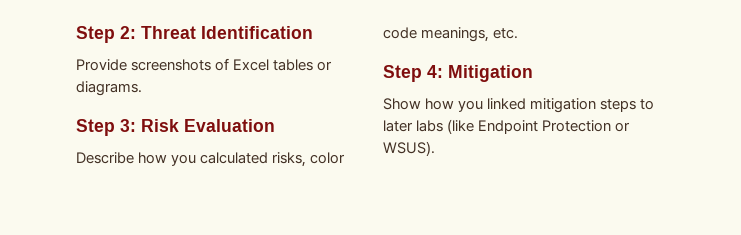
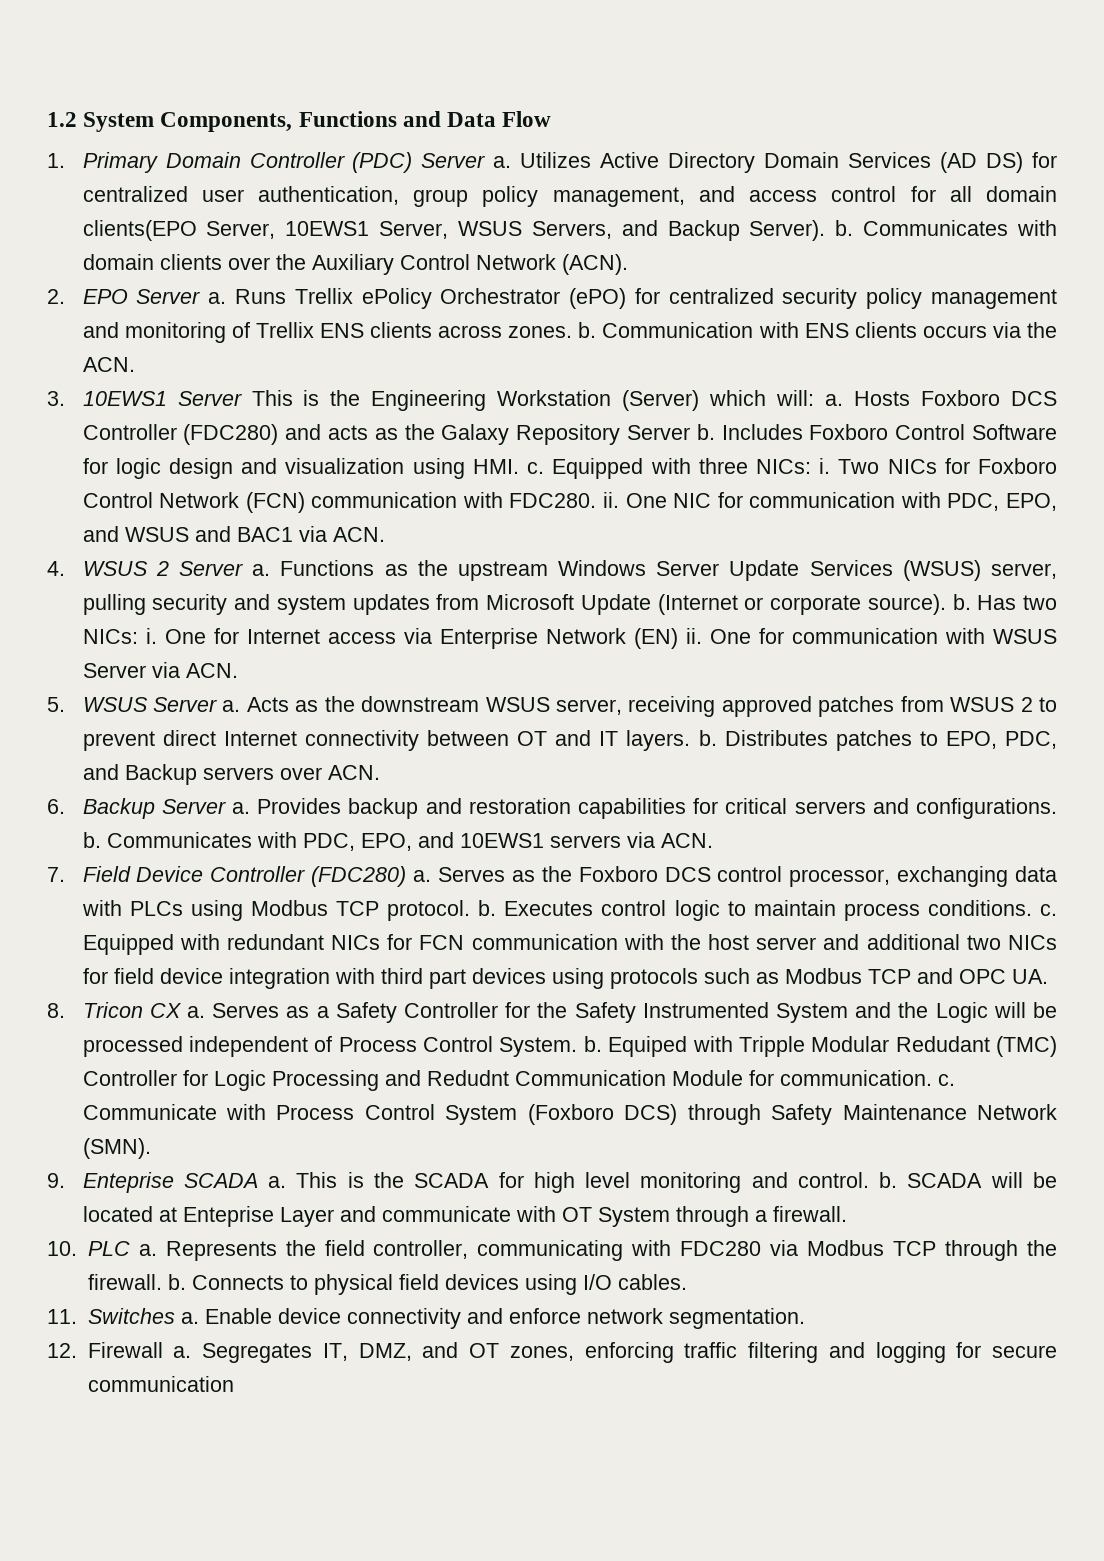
- Step 2: Threat Identification
- Provide screenshots of Excel tables or diagrams.
- Step 3: Risk Evaluation
- Describe how you calculated risks, color code meanings, etc.
- Step 4: Mitigation
- Show how you linked mitigation steps to later labs (like Endpoint Protection or WSUS).
+ 1.2 System Components, Functions and Data Flow
+ 1. Primary Domain Controller (PDC) Server a. Utilizes Active Directory Domain Services (AD DS) for centralized user authentication, group policy management, and access control for all domain clients(EPO Server, 10EWS1 Server, WSUS Servers, and Backup Server). b. Communicates with domain clients over the Auxiliary Control Network (ACN).
+ 2. EPO Server a. Runs Trellix ePolicy Orchestrator (ePO) for centralized security policy management and monitoring of Trellix ENS clients across zones. b. Communication with ENS clients occurs via the ACN.
+ 3. 10EWS1 Server This is the Engineering Workstation (Server) which will: a. Hosts Foxboro DCS Controller (FDC280) and acts as the Galaxy Repository Server b. Includes Foxboro Control Software for logic design and visualization using HMI. c. Equipped with three NICs: i. Two NICs for Foxboro Control Network (FCN) communication with FDC280. ii. One NIC for communication with PDC, EPO, and WSUS and BAC1 via ACN.
+ 4. WSUS 2 Server a. Functions as the upstream Windows Server Update Services (WSUS) server, pulling security and system updates from Microsoft Update (Internet or corporate source). b. Has two NICs: i. One for Internet access via Enterprise Network (EN) ii. One for communication with WSUS Server via ACN.
+ 5. WSUS Server a. Acts as the downstream WSUS server, receiving approved patches from WSUS 2 to prevent direct Internet connectivity between OT and IT layers. b. Distributes patches to EPO, PDC, and Backup servers over ACN.
+ 6. Backup Server a. Provides backup and restoration capabilities for critical servers and configurations. b. Communicates with PDC, EPO, and 10EWS1 servers via ACN.
+ 7. Field Device Controller (FDC280) a. Serves as the Foxboro DCS control processor, exchanging data with PLCs using Modbus TCP protocol. b. Executes control logic to maintain process conditions. c. Equipped with redundant NICs for FCN communication with the host server and additional two NICs for field device integration with third part devices using protocols such as Modbus TCP and OPC UA.
+ 8. Tricon CX a. Serves as a Safety Controller for the Safety Instrumented System and the Logic will be processed independent of Process Control System. b. Equiped with Tripple Modular Redudant (TMC) Controller for Logic Processing and Redudnt Communication Module for communication. c. Communicate with Process Control System (Foxboro DCS) through Safety Maintenance Network (SMN).
+ 9. Enteprise SCADA a. This is the SCADA for high level monitoring and control. b. SCADA will be located at Enteprise Layer and communicate with OT System through a firewall.
+ 10. PLC a. Represents the field controller, communicating with FDC280 via Modbus TCP through the firewall. b. Connects to physical field devices using I/O cables.
+ 11. Switches a. Enable device connectivity and enforce network segmentation.
+ 12. Firewall a. Segregates IT, DMZ, and OT zones, enforcing traffic filtering and logging for secure communication

